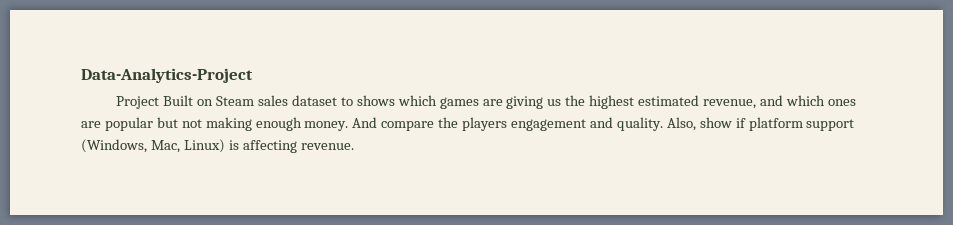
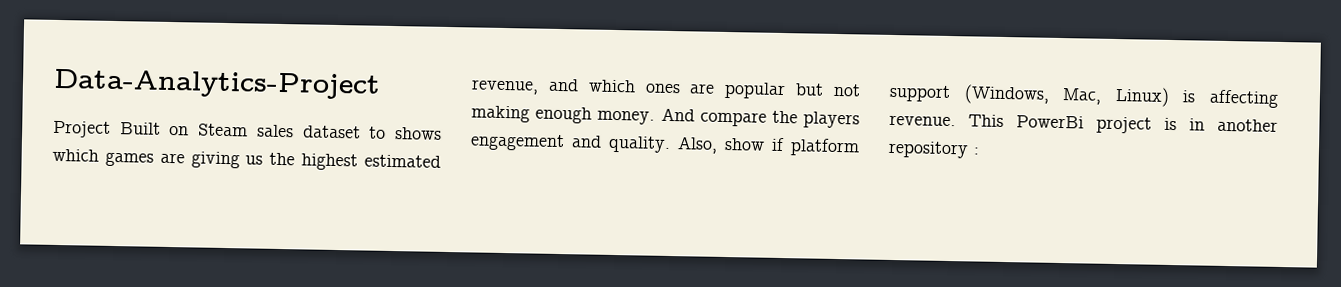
+ This PowerBi project is in another repository :

